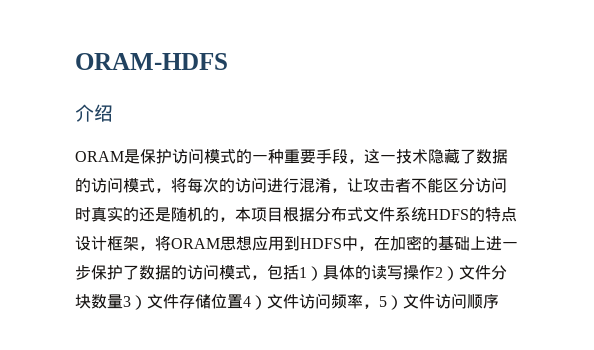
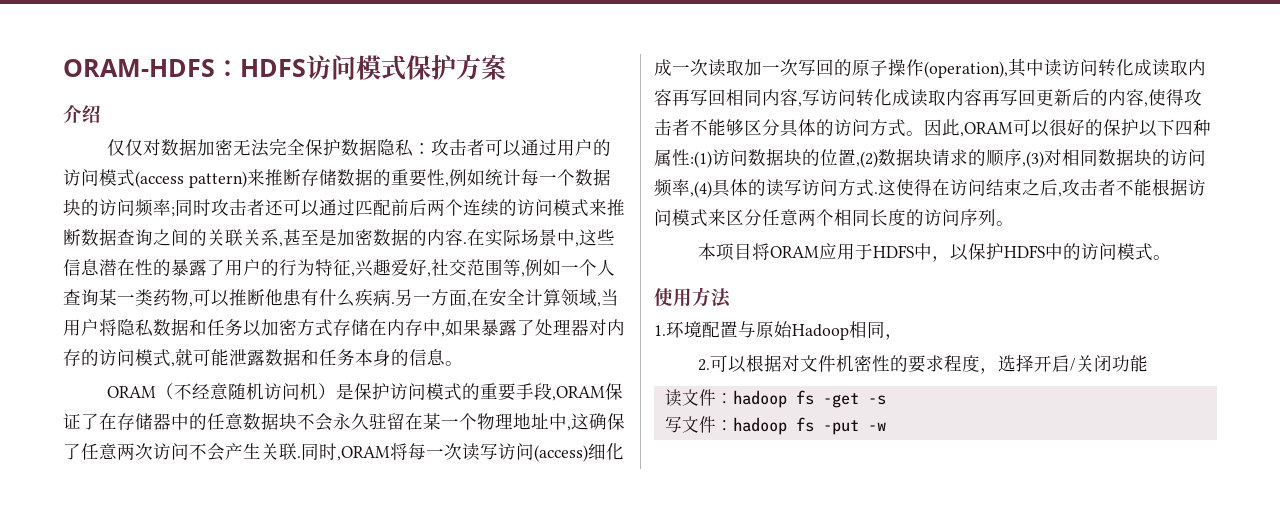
- ORAM-HDFS
+ ORAM-HDFS：HDFS访问模式保护方案
  介绍
- ORAM是保护访问模式的一种重要手段，这一技术隐藏了数据的访问模式，将每次的访问进行混淆，让攻击者不能区分访问时真实的还是随机的，本项目根据分布式文件系统HDFS的特点设计框架，将ORAM思想应用到HDFS中，在加密的基础上进一步保护了数据的访问模式，包括1）具体的读写操作2）文件分块数量3）文件存储位置4）文件访问频率，5）文件访问顺序
+ 仅仅对数据加密无法完全保护数据隐私：攻击者可以通过用户的访问模式(access pattern)来推断存储数据的重要性,例如统计每一个数据块的访问频率;同时攻击者还可以通过匹配前后两个连续的访问模式来推断数据查询之间的关联关系,甚至是加密数据的内容.在实际场景中,这些信息潜在性的暴露了用户的行为特征,兴趣爱好,社交范围等,例如一个人查询某一类药物,可以推断他患有什么疾病.另一方面,在安全计算领域,当用户将隐私数据和任务以加密方式存储在内存中,如果暴露了处理器对内存的访问模式,就可能泄露数据和任务本身的信息。
+ ORAM（不经意随机访问机）是保护访问模式的重要手段,ORAM保证了在存储器中的任意数据块不会永久驻留在某一个物理地址中,这确保了任意两次访问不会产生关联.同时,ORAM将每一次读写访问(access)细化成一次读取加一次写回的原子操作(operation),其中读访问转化成读取内容再写回相同内容,写访问转化成读取内容再写回更新后的内容,使得攻击者不能够区分具体的访问方式。因此,ORAM可以很好的保护以下四种属性:(1)访问数据块的位置,(2)数据块请求的顺序,(3)对相同数据块的访问频率,(4)具体的读写访问方式.这使得在访问结束之后,攻击者不能根据访问模式来区分任意两个相同长度的访问序列。
+ 本项目将ORAM应用于HDFS中，以保护HDFS中的访问模式。
+ 使用方法
+ 1.环境配置与原始Hadoop相同，
+ 2.可以根据对文件机密性的要求程度，选择开启/关闭功能
+ 读文件：hadoop fs -get -s
+ 写文件：hadoop fs -put -w

